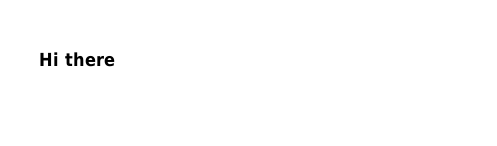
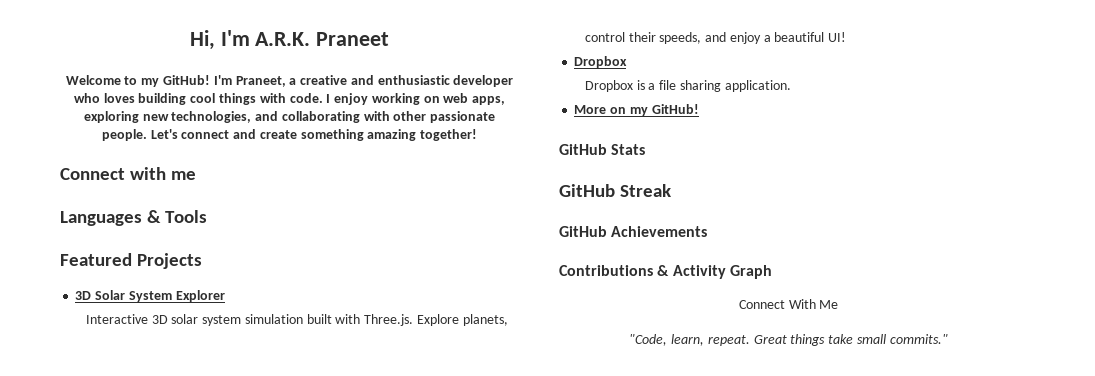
- Hi there
+ Hi, I'm A.R.K. Praneet
+ Welcome to my GitHub! I'm Praneet, a creative and enthusiastic developer who loves building cool things with code. I enjoy working on web apps, exploring new technologies, and collaborating with other passionate people. Let's connect and create something amazing together!
+ Connect with me
+ Languages & Tools
+ Featured Projects
+ 3D Solar System Explorer
+ Interactive 3D solar system simulation built with Three.js. Explore planets, control their speeds, and enjoy a beautiful UI!
+ Dropbox
+ Dropbox is a file sharing application.
+ More on my GitHub!
+ GitHub Stats
+ GitHub Streak
+ GitHub Achievements
+ Contributions & Activity Graph
+ Connect With Me
+ "Code, learn, repeat. Great things take small commits."

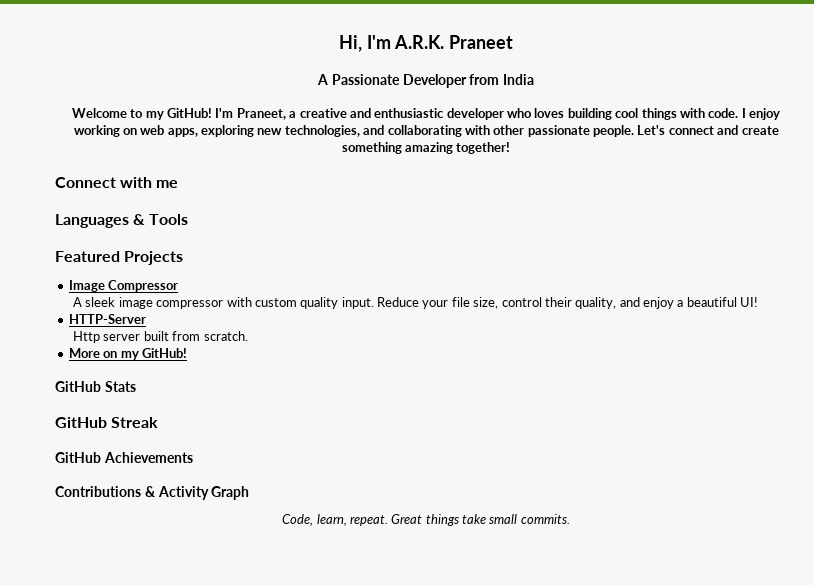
+ A Passionate Developer from India
- 3D Solar System Explorer
- Interactive 3D solar system simulation built with Three.js. Explore planets, control their speeds, and enjoy a beautiful UI!
- Dropbox
- Dropbox is a file sharing application.
+ Image Compressor
+ A sleek image compressor with custom quality input. Reduce your file size, control their quality, and enjoy a beautiful UI!
+ HTTP-Server
+ Http server built from scratch.
- Connect With Me
- "Code, learn, repeat.
+ Code, learn, repeat.
- Great things take small commits."
+ Great things take small commits.

